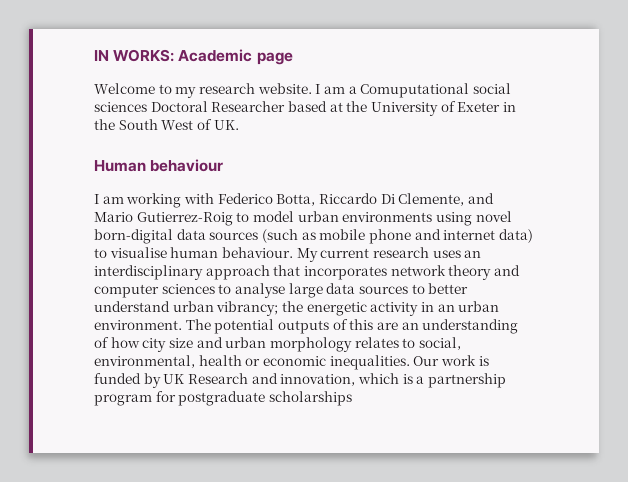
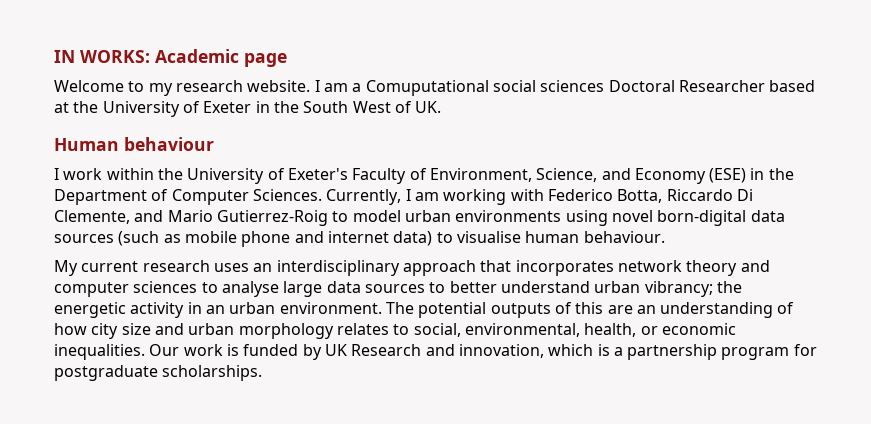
- I am working with Federico Botta, Riccardo Di Clemente, and Mario Gutierrez-Roig to model urban environments using novel born-digital data sources (such as mobile phone and internet data) to visualise human behaviour. My current research uses an interdisciplinary approach that incorporates network theory and computer sciences to analyse large data sources to better understand urban vibrancy;
+ I work within the University of Exeter's Faculty of Environment, Science, and Economy (ESE) in the Department of Computer Sciences. Currently, I am working with Federico Botta, Riccardo Di Clemente, and Mario Gutierrez-Roig to model urban environments using novel born-digital data sources (such as mobile phone and internet data) to visualise human behaviour.
+ My current research uses an interdisciplinary approach that incorporates network theory and computer sciences to analyse large data sources to better understand urban vibrancy;
- The potential outputs of this are an understanding of how city size and urban morphology relates to social, environmental, health or economic inequalities.
+ The potential outputs of this are an understanding of how city size and urban morphology relates to social, environmental, health, or economic inequalities.
- Our work is funded by UK Research and innovation, which is a partnership program for postgraduate scholarships
+ Our work is funded by UK Research and innovation, which is a partnership program for postgraduate scholarships.

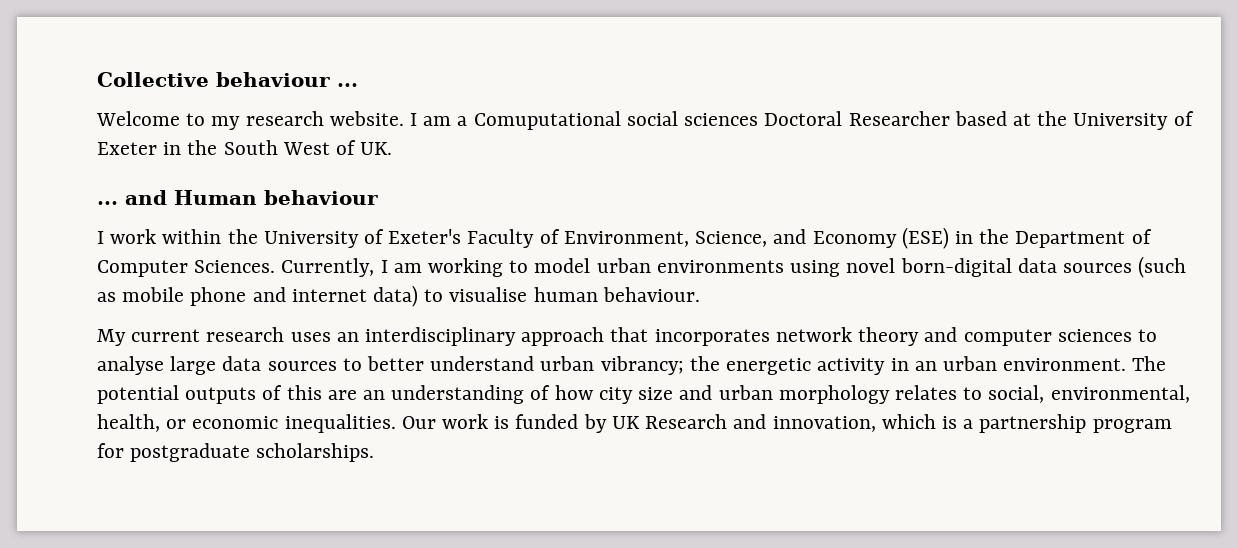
- IN WORKS: Academic page
+ Collective behaviour ...
- Human behaviour
+ ... and Human behaviour
- Currently, I am working with Federico Botta, Riccardo Di Clemente, and Mario Gutierrez-Roig to model urban environments using novel born-digital data sources (such as mobile phone and internet data) to visualise human behaviour.
+ Currently, I am working to model urban environments using novel born-digital data sources (such as mobile phone and internet data) to visualise human behaviour.

